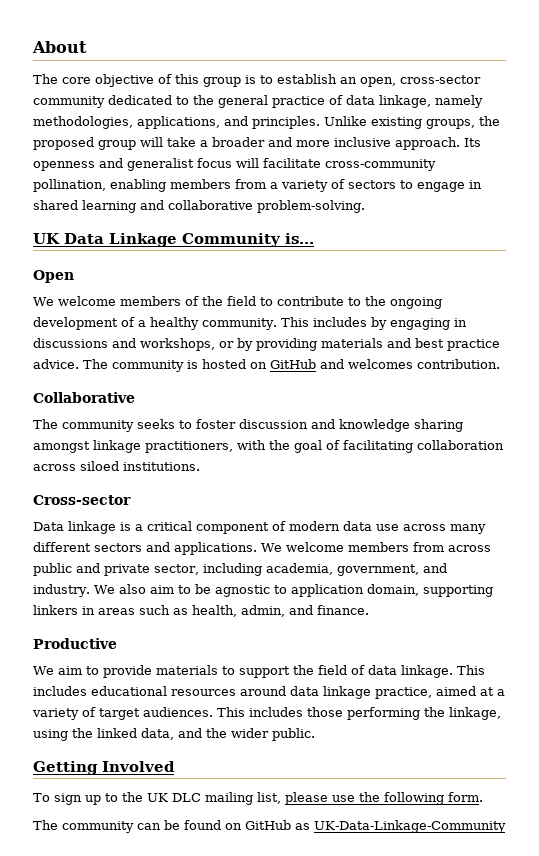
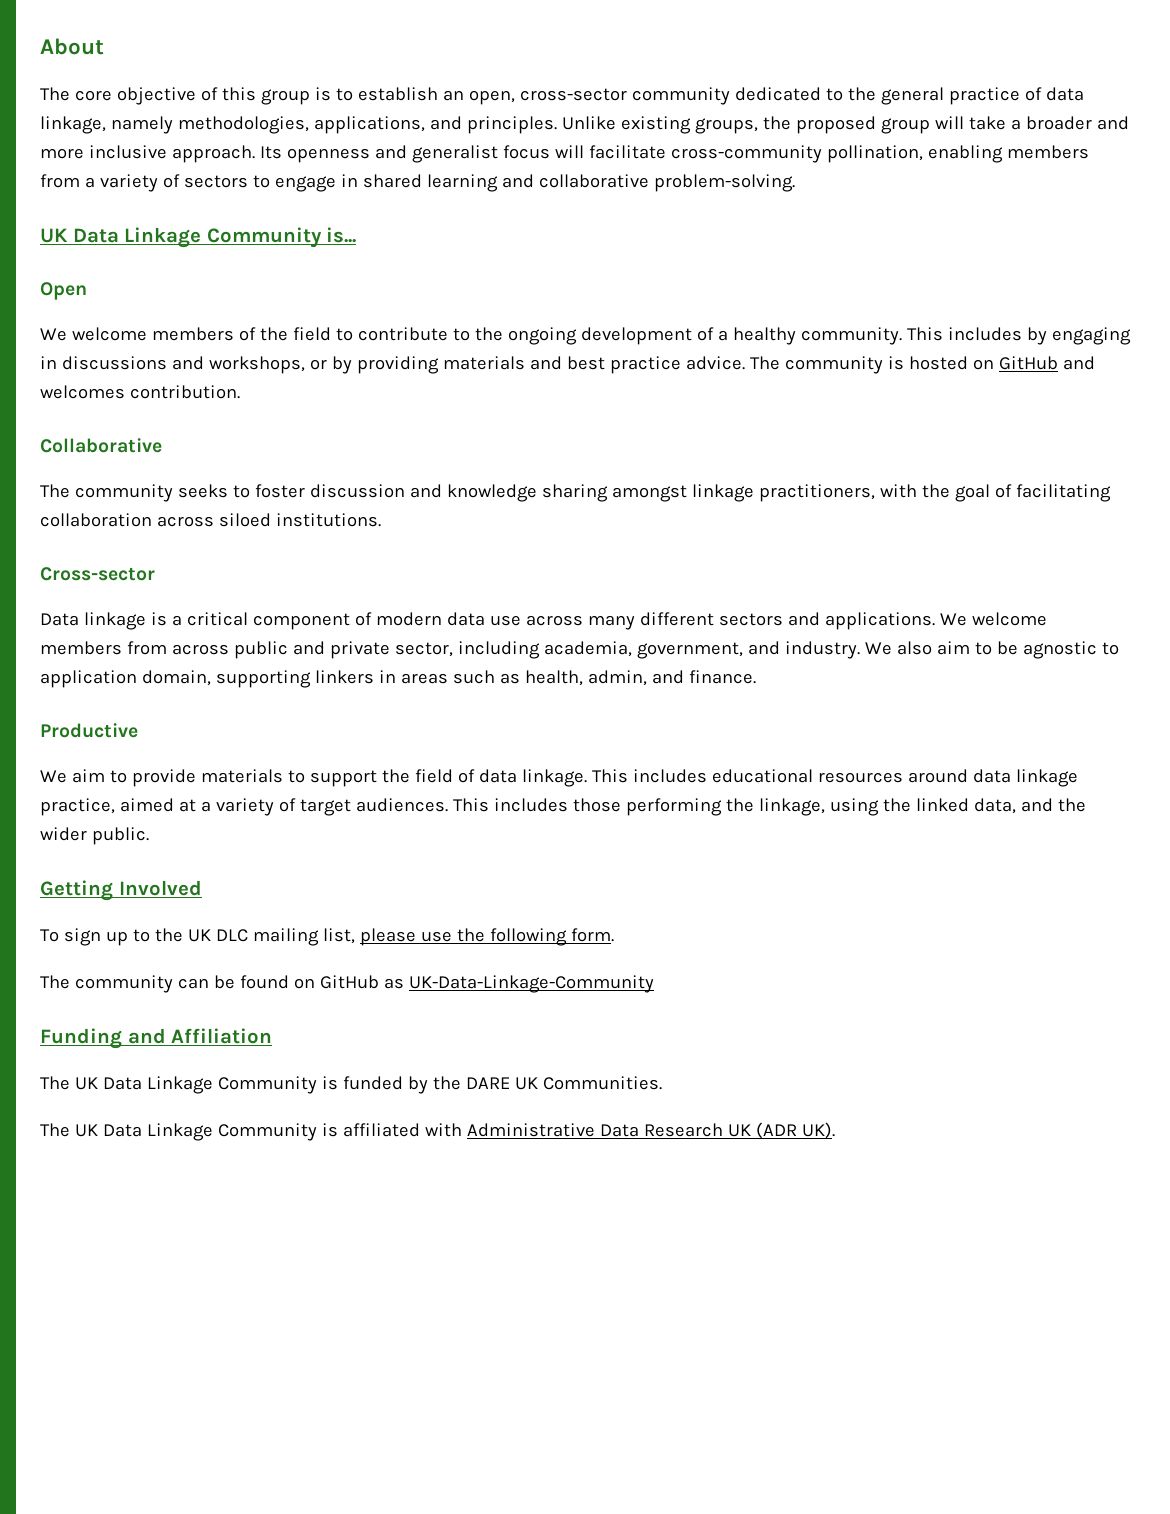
+ Funding and Affiliation
+ The UK Data Linkage Community is funded by the DARE UK Communities.
+ The UK Data Linkage Community is affiliated with Administrative Data Research UK (ADR UK).

